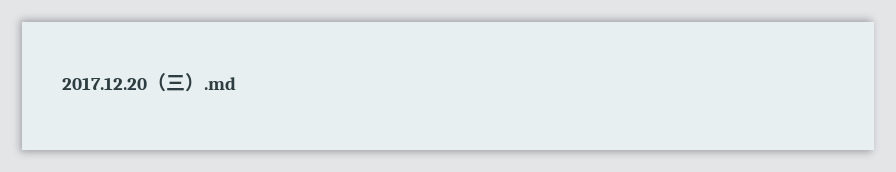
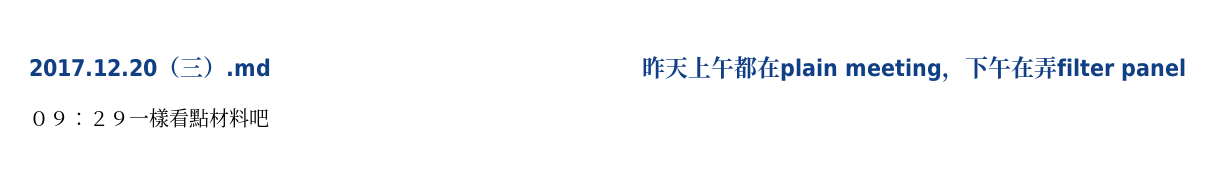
+ ０９：２９一樣看點材料吧
+ 昨天上午都在plain meeting，下午在弄filter panel

